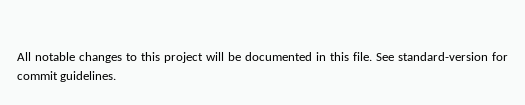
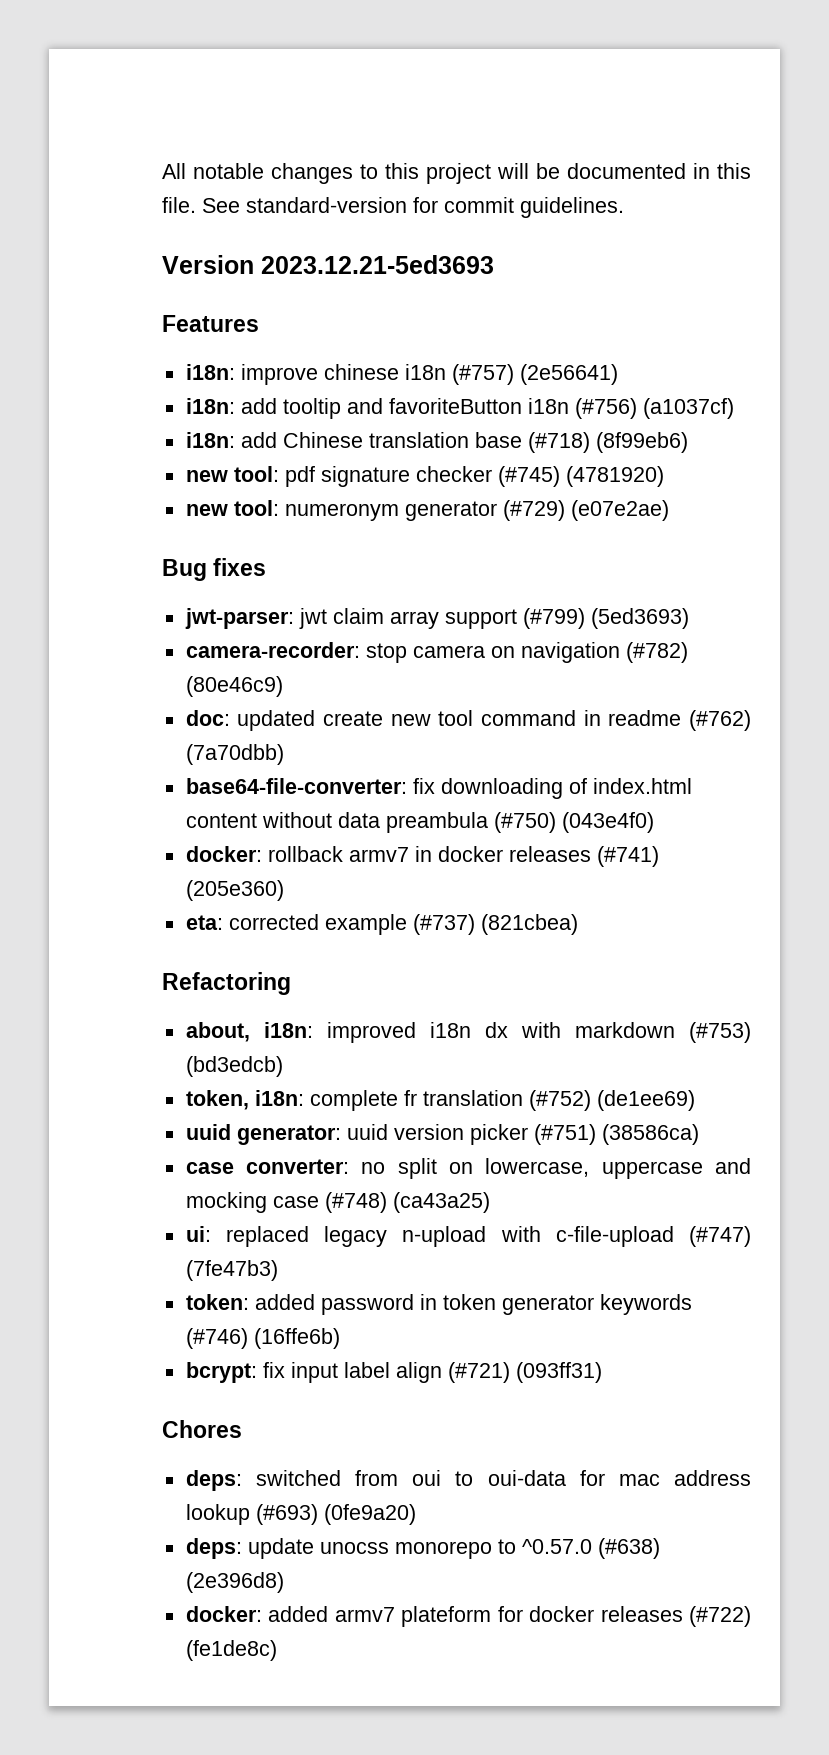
+ Version 2023.12.21-5ed3693
+ Features
+ i18n: improve chinese i18n (#757) (2e56641)
+ i18n: add tooltip and favoriteButton i18n (#756) (a1037cf)
+ i18n: add Chinese translation base (#718) (8f99eb6)
+ new tool: pdf signature checker (#745) (4781920)
+ new tool: numeronym generator (#729) (e07e2ae)
+ Bug fixes
+ jwt-parser: jwt claim array support (#799) (5ed3693)
+ camera-recorder: stop camera on navigation (#782) (80e46c9)
+ doc: updated create new tool command in readme (#762) (7a70dbb)
+ base64-file-converter: fix downloading of index.html content without data preambula (#750) (043e4f0)
+ docker: rollback armv7 in docker releases (#741) (205e360)
+ eta: corrected example (#737) (821cbea)
+ Refactoring
+ about, i18n: improved i18n dx with markdown (#753) (bd3edcb)
+ token, i18n: complete fr translation (#752) (de1ee69)
+ uuid generator: uuid version picker (#751) (38586ca)
+ case converter: no split on lowercase, uppercase and mocking case (#748) (ca43a25)
+ ui: replaced legacy n-upload with c-file-upload (#747) (7fe47b3)
+ token: added password in token generator keywords (#746) (16ffe6b)
+ bcrypt: fix input label align (#721) (093ff31)
+ Chores
+ deps: switched from oui to oui-data for mac address lookup (#693) (0fe9a20)
+ deps: update unocss monorepo to ^0.57.0 (#638) (2e396d8)
+ docker: added armv7 plateform for docker releases (#722) (fe1de8c)

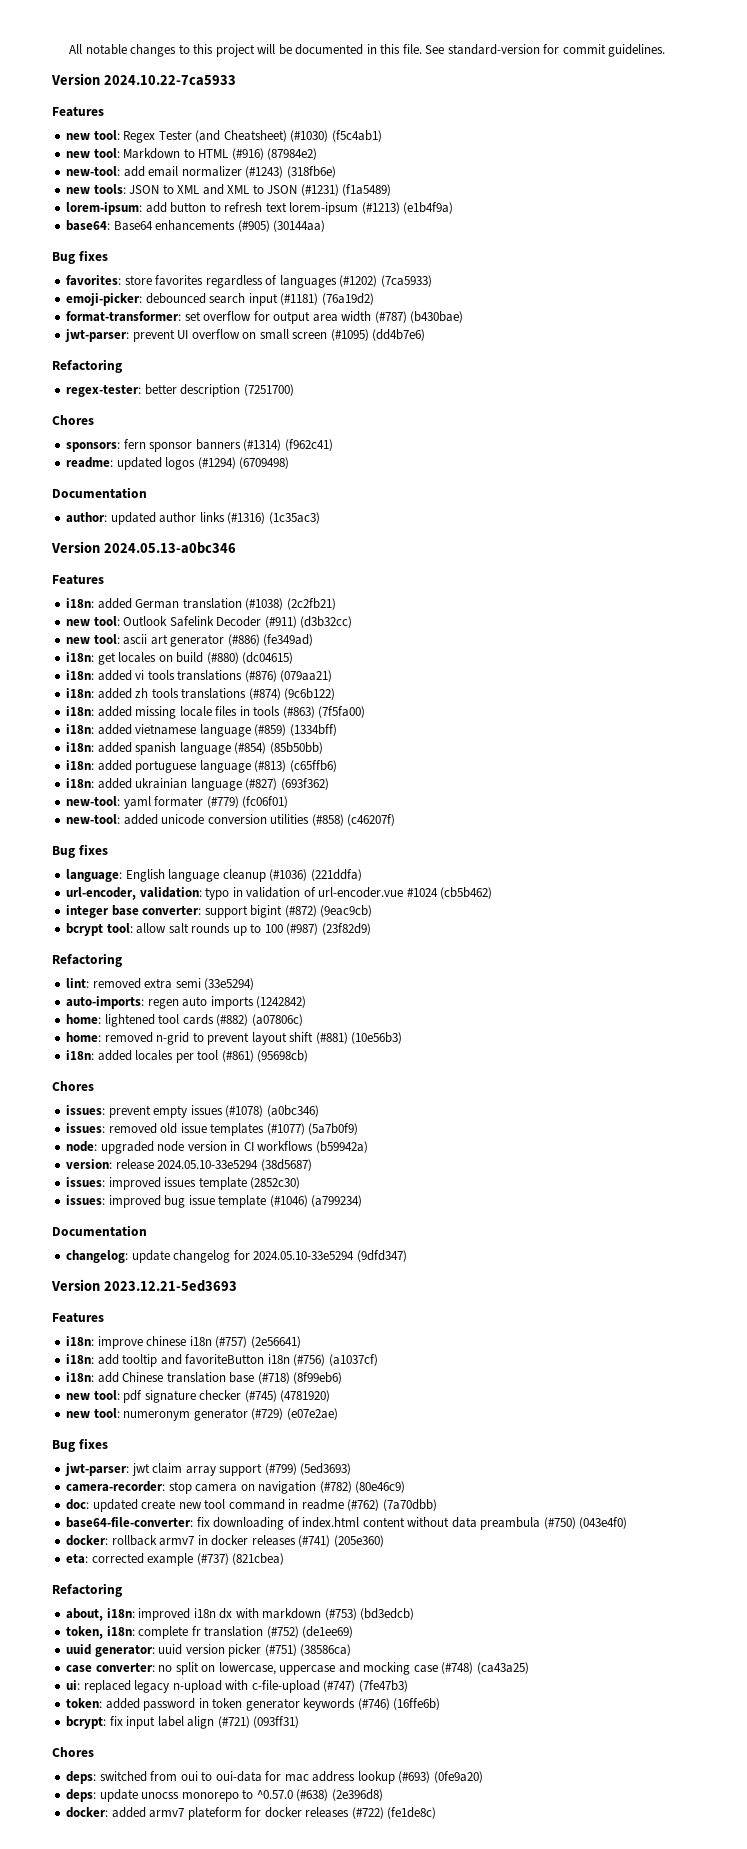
+ Version 2024.10.22-7ca5933
+ Features
+ new tool: Regex Tester (and Cheatsheet) (#1030) (f5c4ab1)
+ new tool: Markdown to HTML (#916) (87984e2)
+ new-tool: add email normalizer (#1243) (318fb6e)
+ new tools: JSON to XML and XML to JSON (#1231) (f1a5489)
+ lorem-ipsum: add button to refresh text lorem-ipsum (#1213) (e1b4f9a)
+ base64: Base64 enhancements (#905) (30144aa)
+ Bug fixes
+ favorites: store favorites regardless of languages (#1202) (7ca5933)
+ emoji-picker: debounced search input (#1181) (76a19d2)
+ format-transformer: set overflow for output area width (#787) (b430bae)
+ jwt-parser: prevent UI overflow on small screen (#1095) (dd4b7e6)
+ Refactoring
+ regex-tester: better description (7251700)
+ Chores
+ sponsors: fern sponsor banners (#1314) (f962c41)
+ readme: updated logos (#1294) (6709498)
+ Documentation
+ author: updated author links (#1316) (1c35ac3)
+ Version 2024.05.13-a0bc346
+ Features
+ i18n: added German translation (#1038) (2c2fb21)
+ new tool: Outlook Safelink Decoder (#911) (d3b32cc)
+ new tool: ascii art generator (#886) (fe349ad)
+ i18n: get locales on build (#880) (dc04615)
+ i18n: added vi tools translations (#876) (079aa21)
+ i18n: added zh tools translations (#874) (9c6b122)
+ i18n: added missing locale files in tools (#863) (7f5fa00)
+ i18n: added vietnamese language (#859) (1334bff)
+ i18n: added spanish language (#854) (85b50bb)
+ i18n: added portuguese language (#813) (c65ffb6)
+ i18n: added ukrainian language (#827) (693f362)
+ new-tool: yaml formater (#779) (fc06f01)
+ new-tool: added unicode conversion utilities (#858) (c46207f)
+ Bug fixes
+ language: English language cleanup (#1036) (221ddfa)
+ url-encoder, validation: typo in validation of url-encoder.vue #1024 (cb5b462)
+ integer base converter: support bigint (#872) (9eac9cb)
+ bcrypt tool: allow salt rounds up to 100 (#987) (23f82d9)
+ Refactoring
+ lint: removed extra semi (33e5294)
+ auto-imports: regen auto imports (1242842)
+ home: lightened tool cards (#882) (a07806c)
+ home: removed n-grid to prevent layout shift (#881) (10e56b3)
+ i18n: added locales per tool (#861) (95698cb)
+ Chores
+ issues: prevent empty issues (#1078) (a0bc346)
+ issues: removed old issue templates (#1077) (5a7b0f9)
+ node: upgraded node version in CI workflows (b59942a)
+ version: release 2024.05.10-33e5294 (38d5687)
+ issues: improved issues template (2852c30)
+ issues: improved bug issue template (#1046) (a799234)
+ Documentation
+ changelog: update changelog for 2024.05.10-33e5294 (9dfd347)

